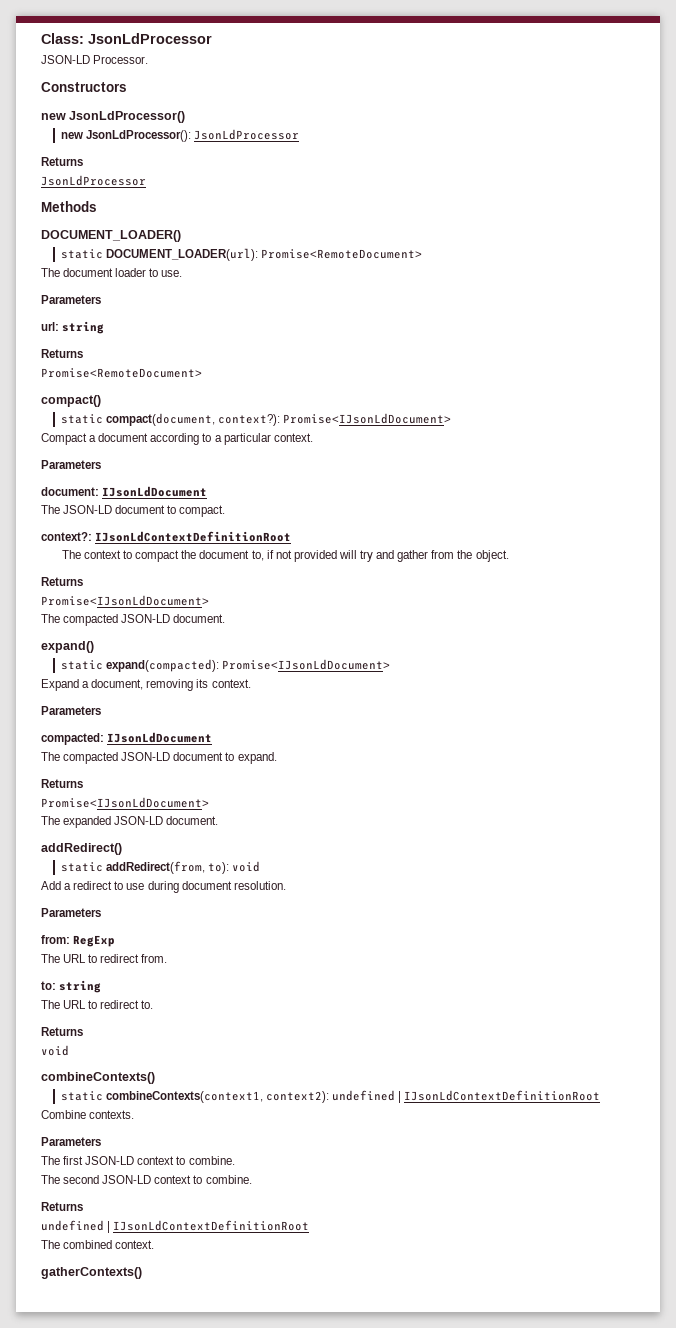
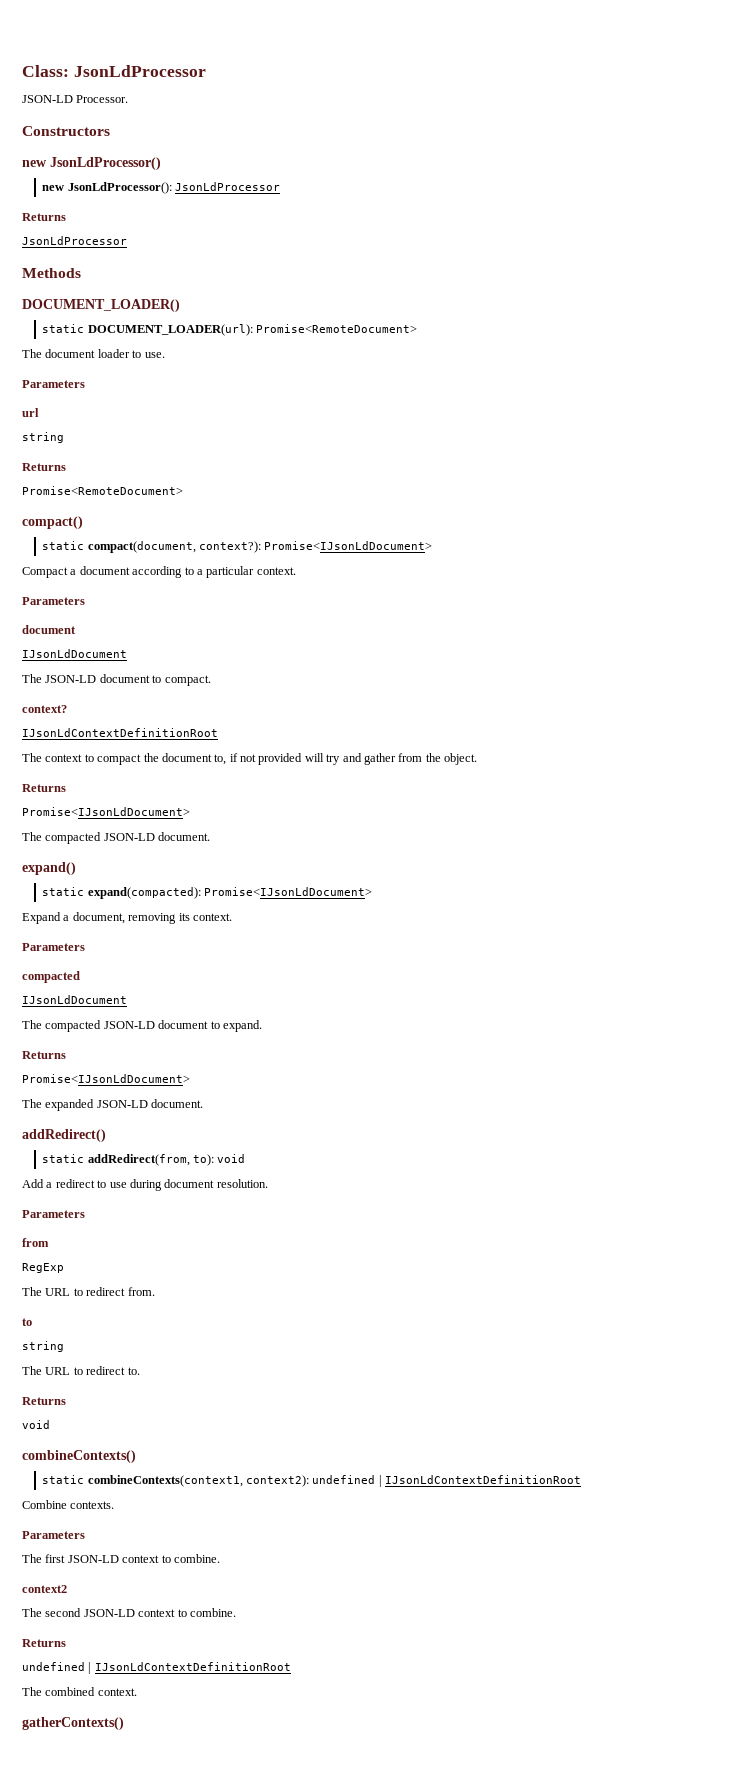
- url: string
+ url
+ string
  Compact a document according to a particular context.
  Parameters
- document: IJsonLdDocument
+ document
+ IJsonLdDocument
- context?: IJsonLdContextDefinitionRoot
+ context?
+ IJsonLdContextDefinitionRoot
  Expand a document, removing its context.
  Parameters
- compacted: IJsonLdDocument
+ compacted
+ IJsonLdDocument
  Add a redirect to use during document resolution.
  Parameters
- from: RegExp
+ from
+ RegExp
  The URL to redirect from.
- to: string
+ to
+ string
+ context2

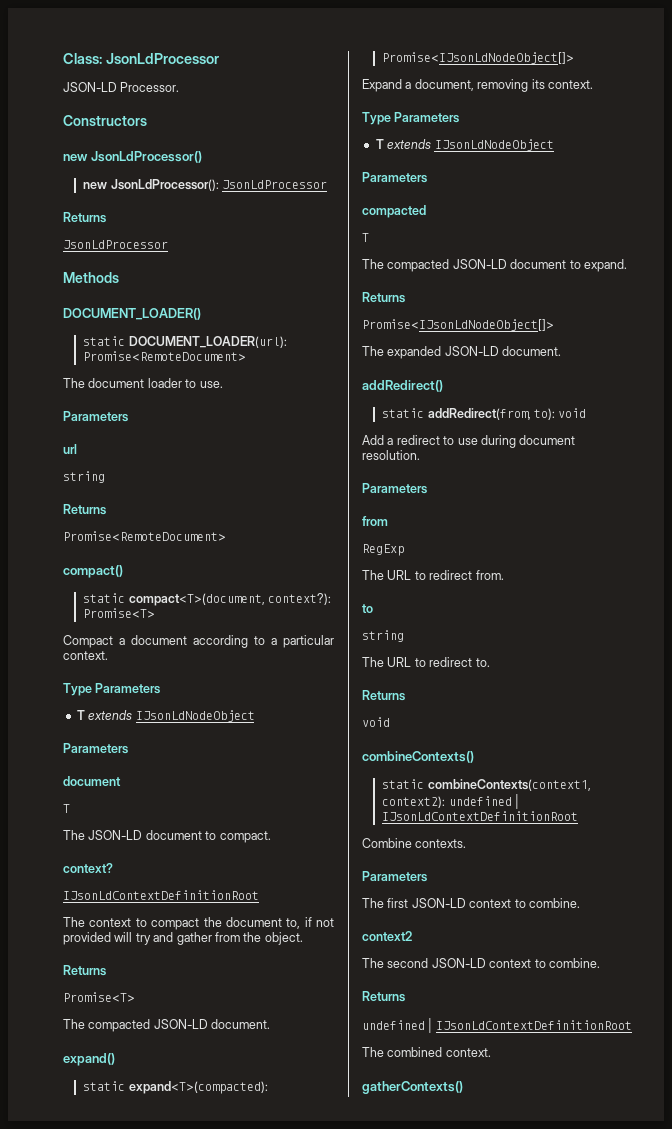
- static compact(document, context?): Promise<IJsonLdDocument>
+ static compact<T>(document, context?): Promise<T>
  Compact a document according to a particular context.
+ Type Parameters
+ T extends IJsonLdNodeObject
  Parameters
  document
- IJsonLdDocument
+ T
  The context to compact the document to, if not provided will try and gather from the object.
  Returns
- Promise<IJsonLdDocument>
+ Promise<T>
- static expand(compacted): Promise<IJsonLdDocument>
+ static expand<T>(compacted): Promise<IJsonLdNodeObject[]>
  Expand a document, removing its context.
+ Type Parameters
+ T extends IJsonLdNodeObject
  Parameters
  compacted
- IJsonLdDocument
+ T
  The compacted JSON-LD document to expand.
  Returns
- Promise<IJsonLdDocument>
+ Promise<IJsonLdNodeObject[]>

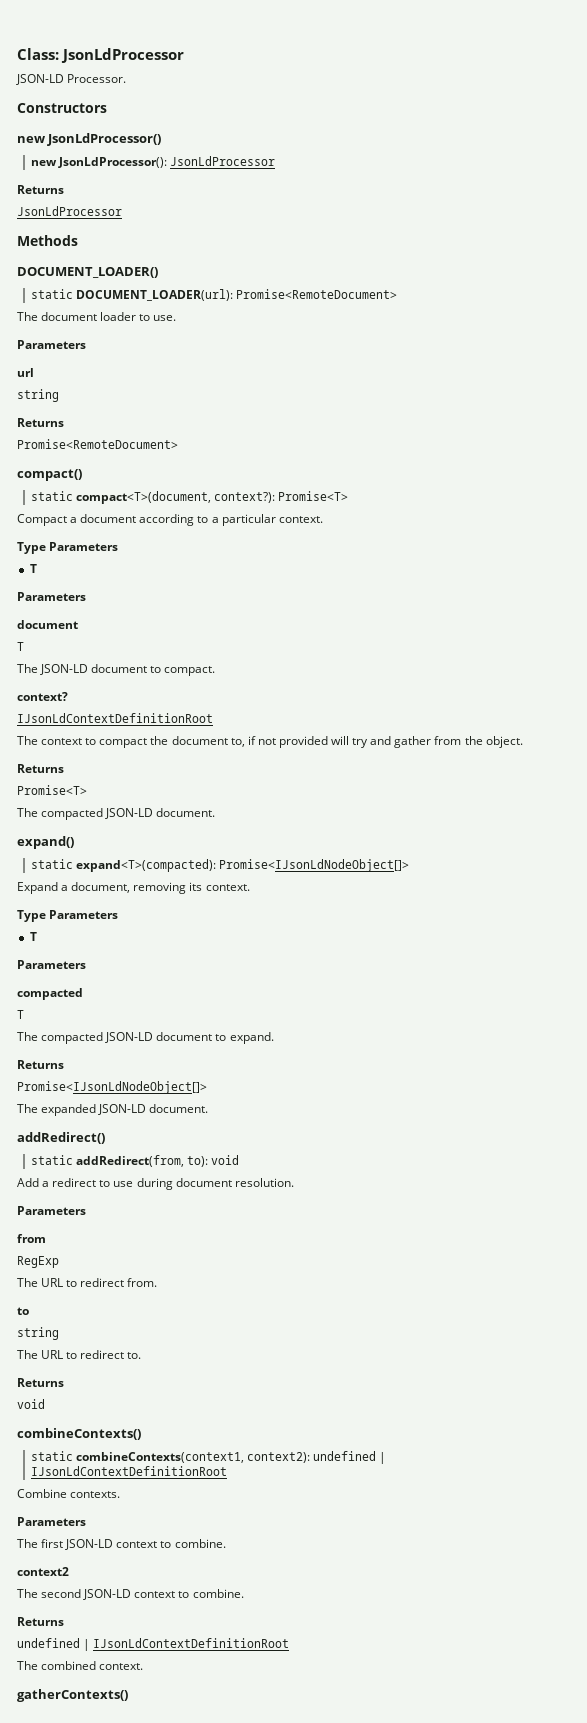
  Compact a document according to a particular context.
  Type Parameters
- T extends IJsonLdNodeObject
+ T
  Expand a document, removing its context.
  Type Parameters
- T extends IJsonLdNodeObject
+ T

